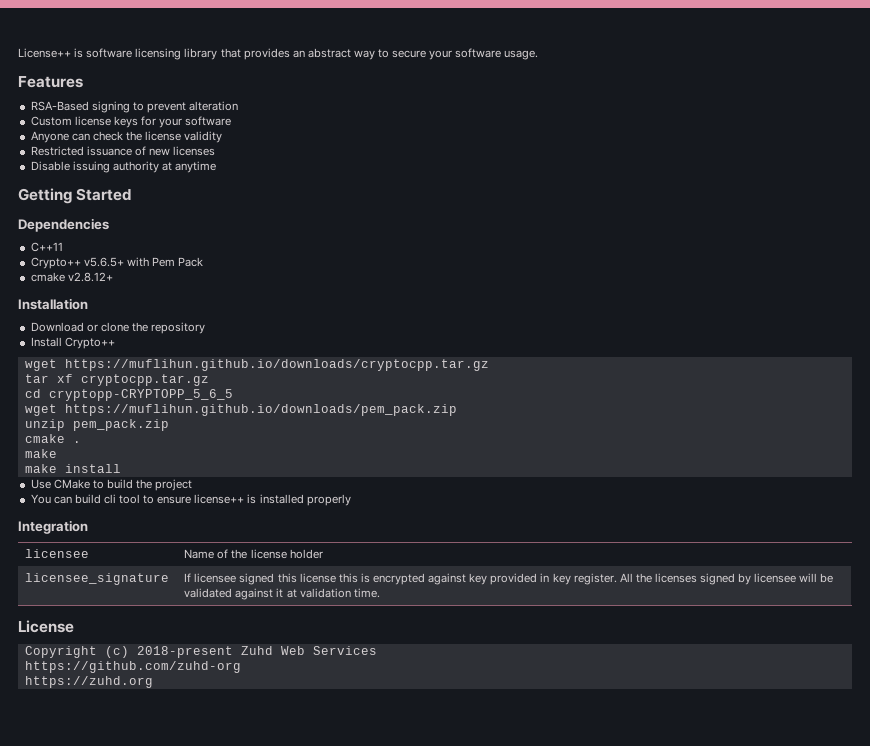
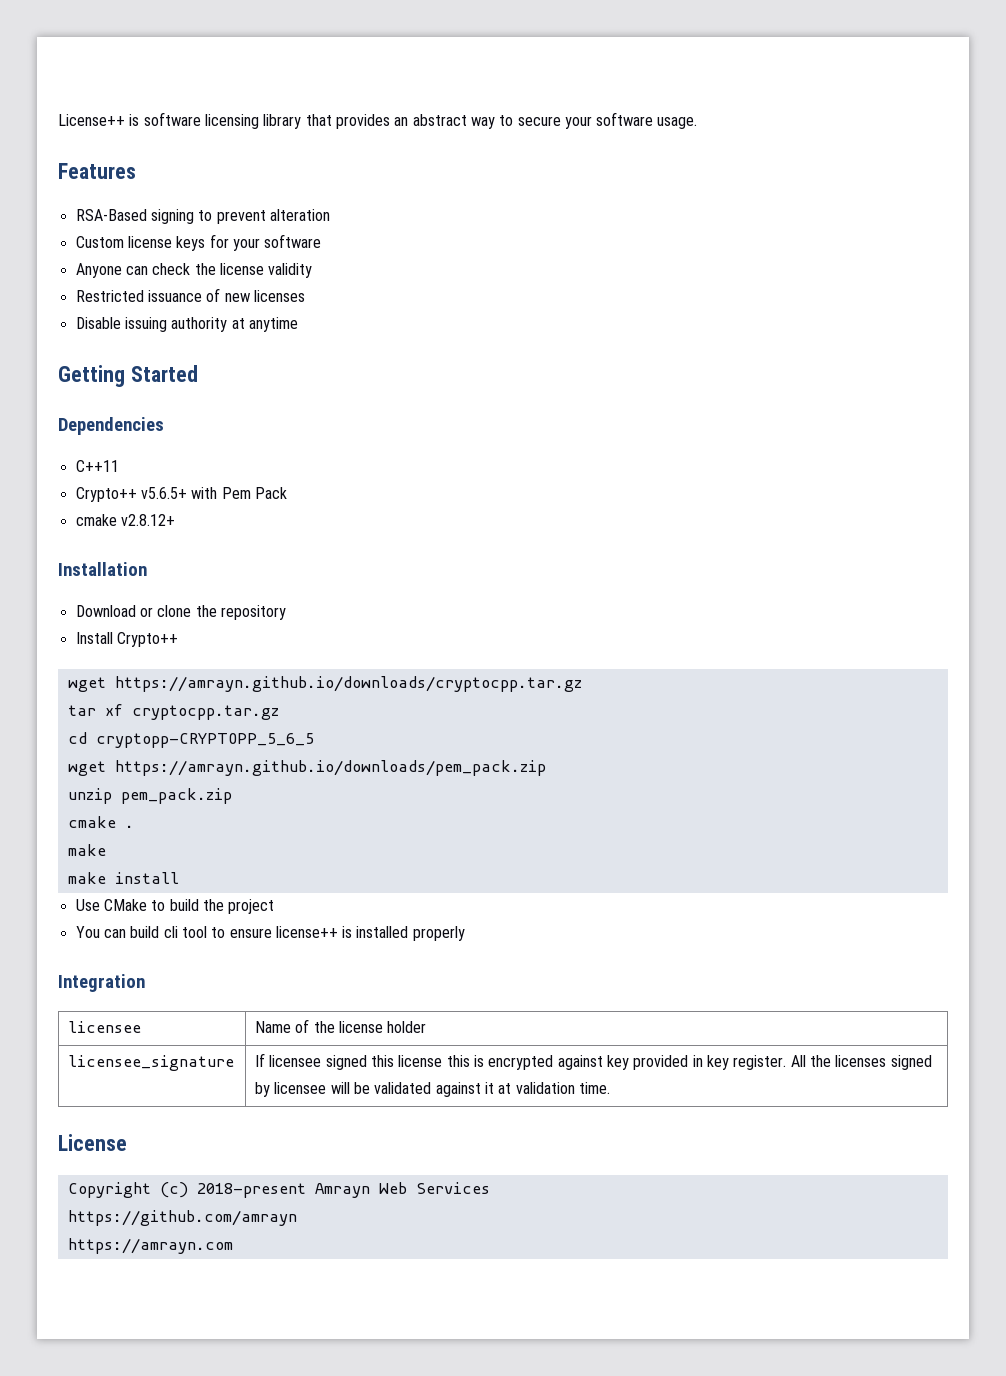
- wget https://muflihun.github.io/downloads/cryptocpp.tar.gz
+ wget https://amrayn.github.io/downloads/cryptocpp.tar.gz
- wget https://muflihun.github.io/downloads/pem_pack.zip
+ wget https://amrayn.github.io/downloads/pem_pack.zip
- Copyright (c) 2018-present Zuhd Web Services
+ Copyright (c) 2018-present Amrayn Web Services
- https://github.com/zuhd-org
- https://zuhd.org
+ https://github.com/amrayn
+ https://amrayn.com

